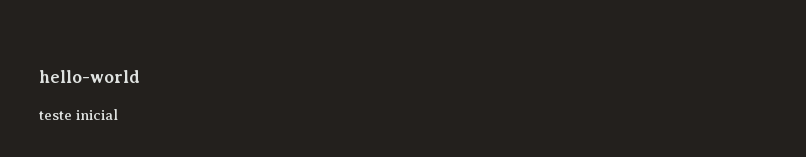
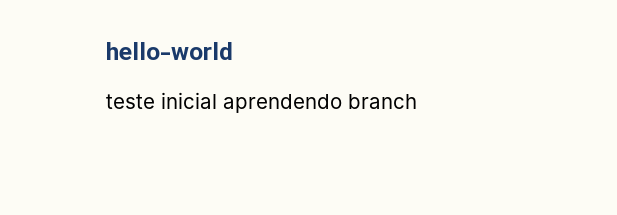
- teste inicial
+ teste inicial aprendendo branch

